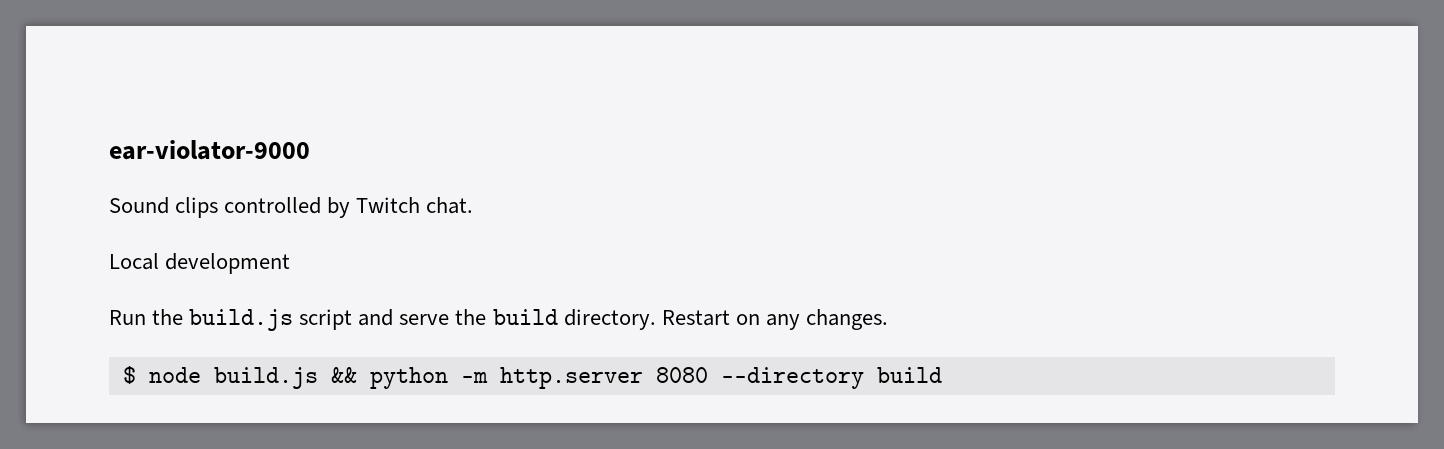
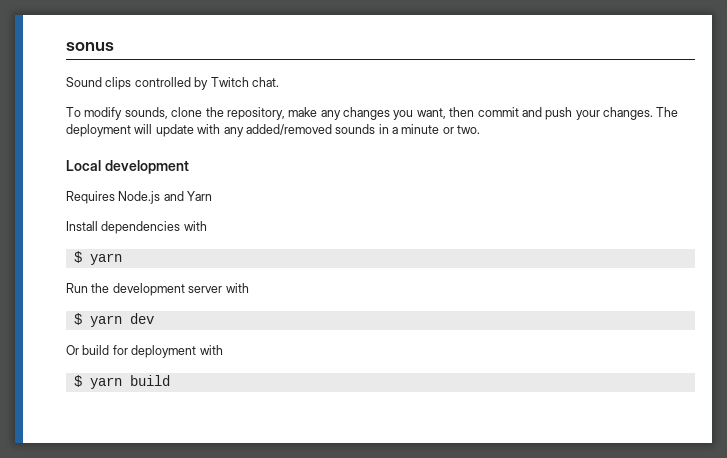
- ear-violator-9000
+ sonus
+ To modify sounds, clone the repository, make any changes you want, then commit and push your changes. The deployment will update with any added/removed sounds in a minute or two.
  Local development
- Run the build.js script and serve the build directory. Restart on any changes.
- $ node build.js && python -m http.server 8080 --directory build
+ Requires Node.js and Yarn
+ Install dependencies with
+ $ yarn
+ Run the development server with
+ $ yarn dev
+ Or build for deployment with
+ $ yarn build

